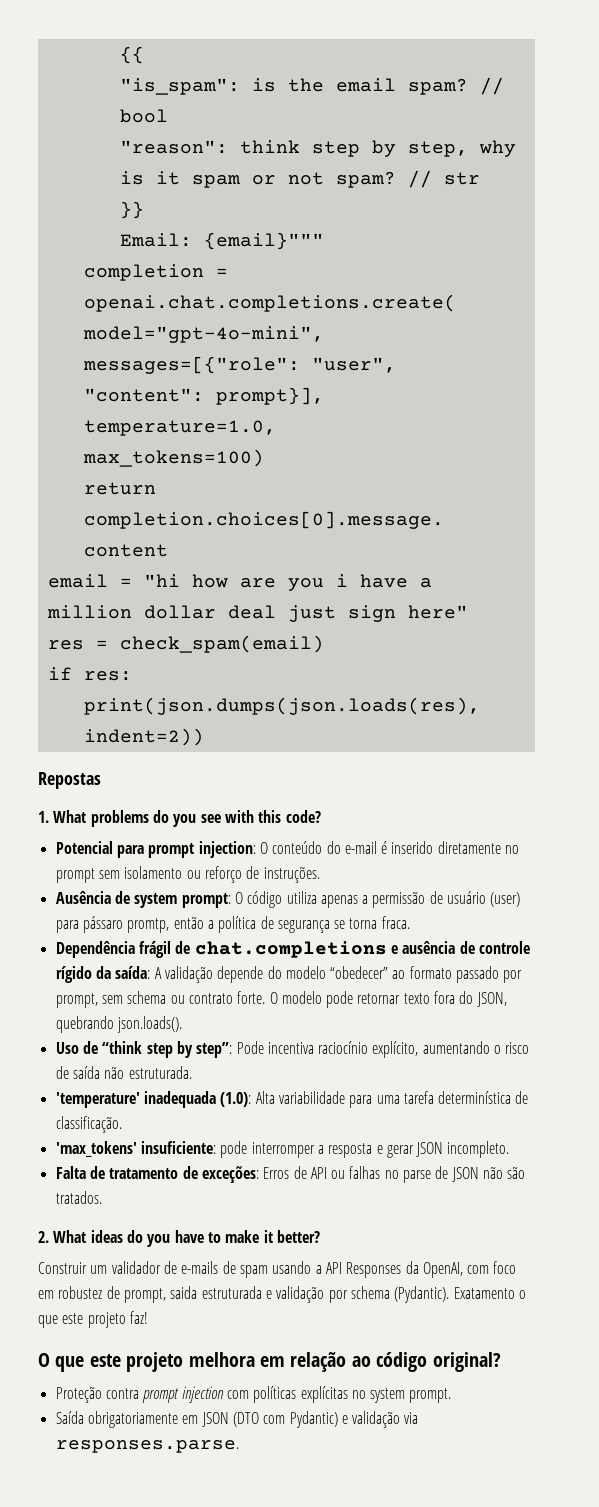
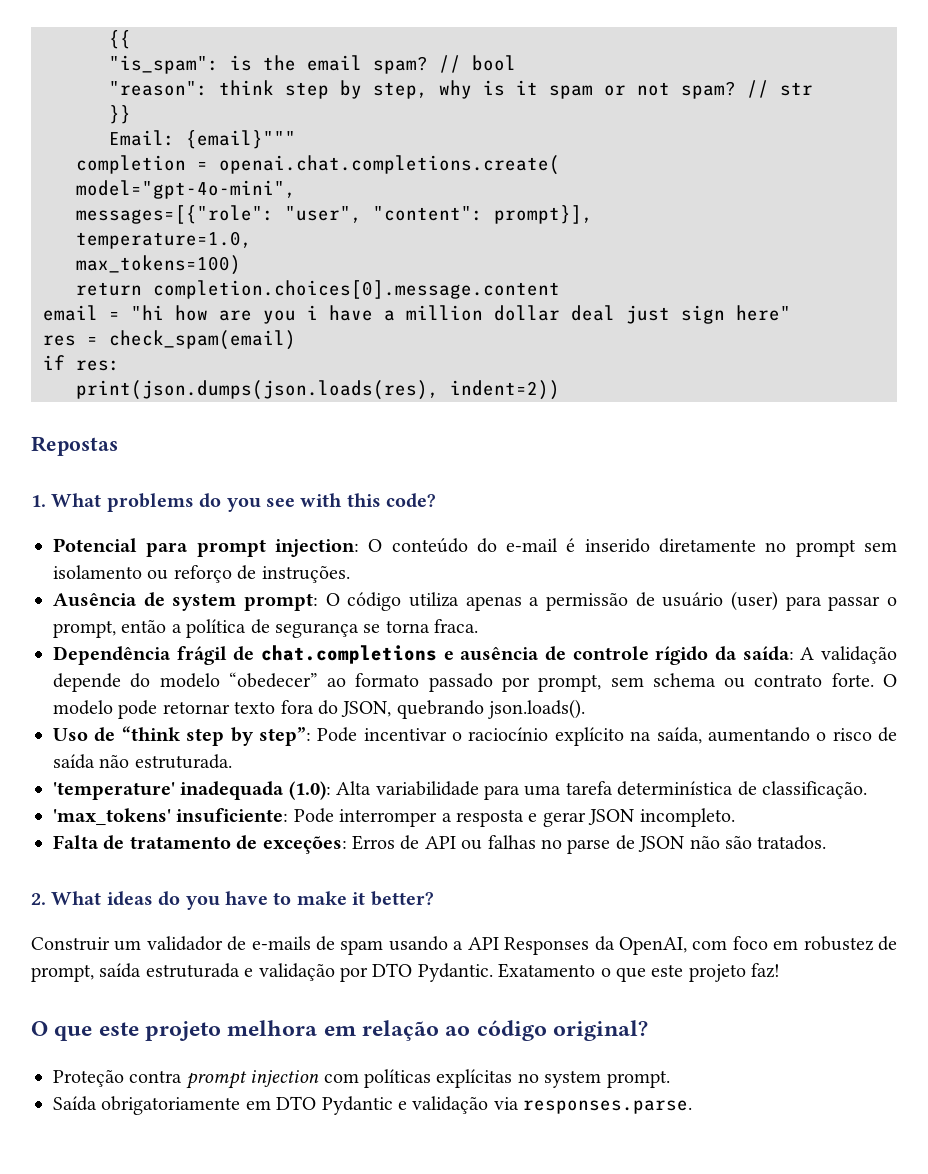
- Ausência de system prompt: O código utiliza apenas a permissão de usuário (user) para pássaro promtp, então a política de segurança se torna fraca.
+ Ausência de system prompt: O código utiliza apenas a permissão de usuário (user) para passar o prompt, então a política de segurança se torna fraca.
- Uso de “think step by step”: Pode incentiva raciocínio explícito, aumentando o risco de saída não estruturada.
+ Uso de “think step by step”: Pode incentivar o raciocínio explícito na saída, aumentando o risco de saída não estruturada.
- 'max_tokens' insuficiente: pode interromper a resposta e gerar JSON incompleto.
+ 'max_tokens' insuficiente: Pode interromper a resposta e gerar JSON incompleto.
- Construir um validador de e-mails de spam usando a API Responses da OpenAI, com foco em robustez de prompt, saida estruturada e validação por schema (Pydantic).
+ Construir um validador de e-mails de spam usando a API Responses da OpenAI, com foco em robustez de prompt, saída estruturada e validação por DTO Pydantic.
- Saída obrigatoriamente em JSON (DTO com Pydantic) e validação via responses.parse.
+ Saída obrigatoriamente em DTO Pydantic e validação via responses.parse.

